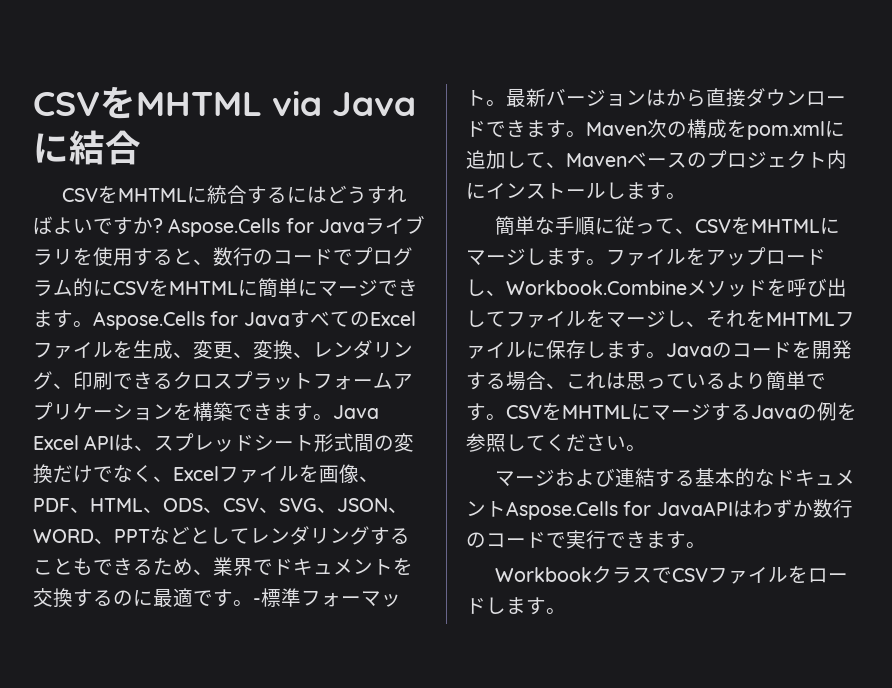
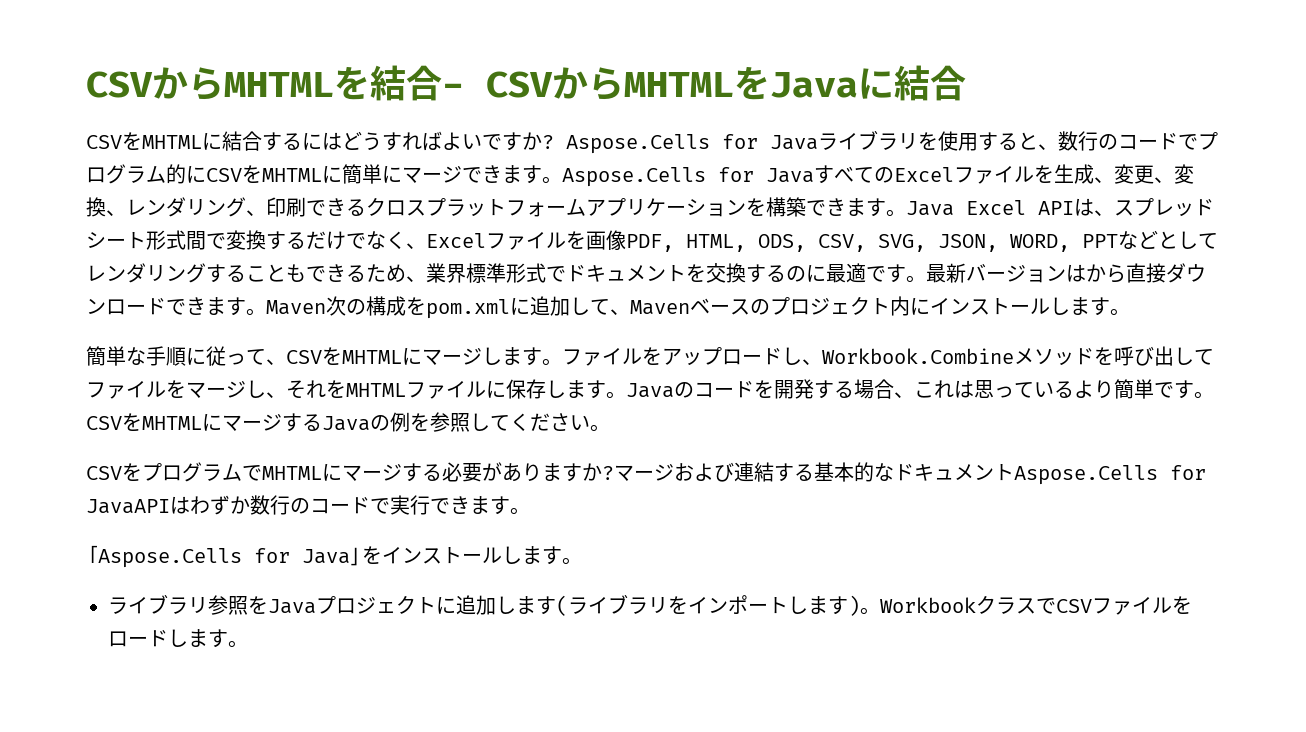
- CSVをMHTML via Javaに結合
+ CSVからMHTMLを結合- CSVからMHTMLをJavaに結合
- CSVをMHTMLに統合するにはどうすればよいですか?
+ CSVをMHTMLに結合するにはどうすればよいですか?
- Java Excel APIは、スプレッドシート形式間の変換だけでなく、Excelファイルを画像、PDF、HTML、ODS、CSV、SVG、JSON、WORD、PPTなどとしてレンダリングすることもできるため、業界でドキュメントを交換するのに最適です。
+ Java Excel APIは、スプレッドシート形式間で変換するだけでなく、Excelファイルを画像PDF, HTML, ODS, CSV, SVG, JSON, WORD, PPTなどとしてレンダリングすることもできるため、業界標準形式でドキュメントを交換するのに最適です。
- -標準フォーマット。
+ CSVをプログラムでMHTMLにマージする必要がありますか?
+ 「Aspose.Cells for Java」をインストールします。
+ ライブラリ参照をJavaプロジェクトに追加します(ライブラリをインポートします)。

